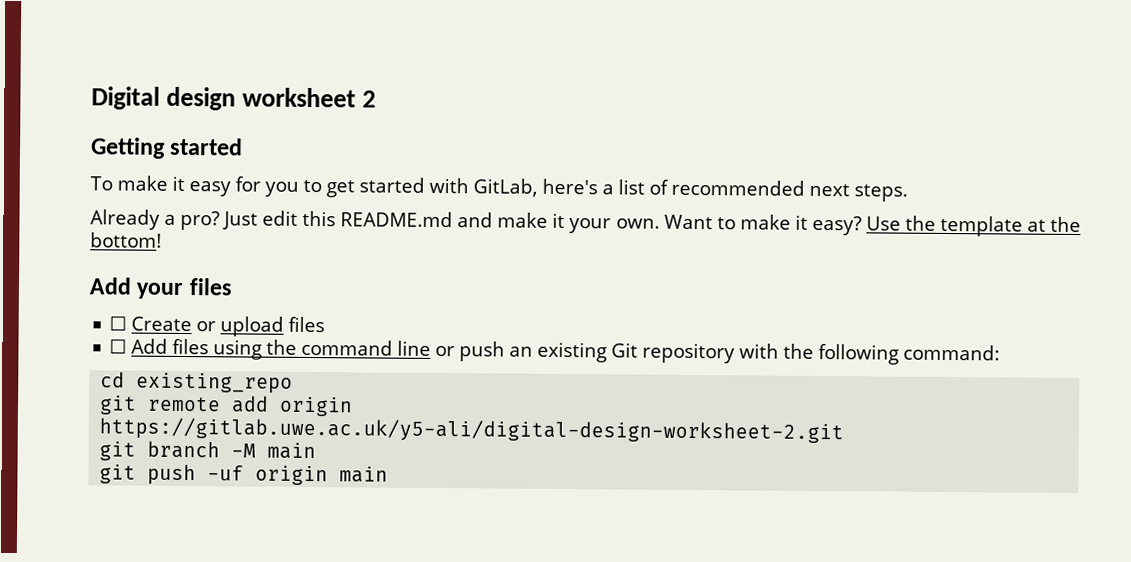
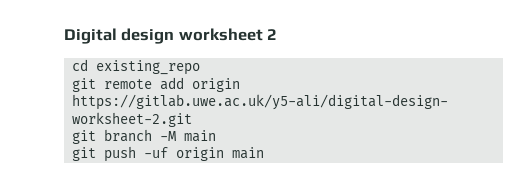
- Getting started
- To make it easy for you to get started with GitLab, here's a list of recommended next steps.
- Already a pro? Just edit this README.md and make it your own. Want to make it easy? Use the template at the bottom!
- Add your files
- ☐ Create or upload files
- ☐ Add files using the command line or push an existing Git repository with the following command:

